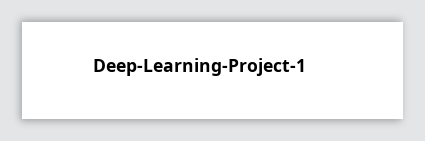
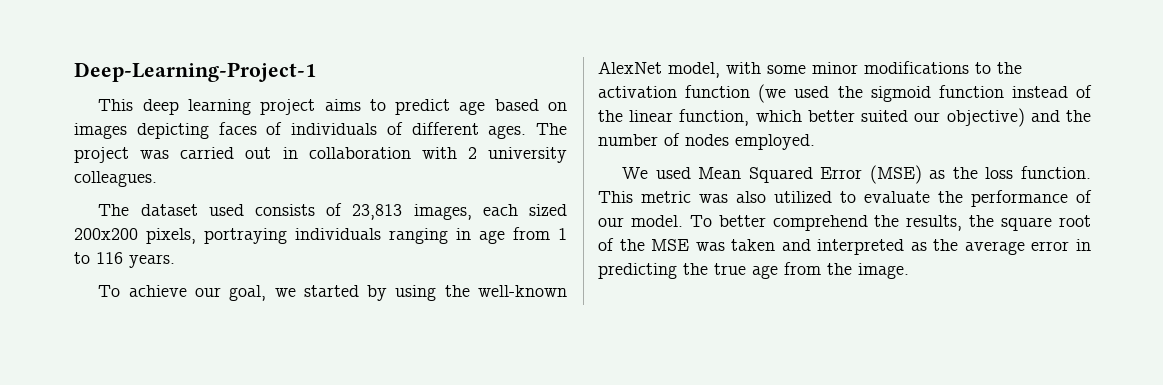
+ This deep learning project aims to predict age based on images depicting faces of individuals of different ages. The project was carried out in collaboration with 2 university colleagues.
+ The dataset used consists of 23,813 images, each sized 200x200 pixels, portraying individuals ranging in age from 1 to 116 years.
+ To achieve our goal, we started by using the well-known AlexNet model, with some minor modifications to the activation function (we used the sigmoid function instead of the linear function, which better suited our objective) and the number of nodes employed.
+ We used Mean Squared Error (MSE) as the loss function. This metric was also utilized to evaluate the performance of our model. To better comprehend the results, the square root of the MSE was taken and interpreted as the average error in predicting the true age from the image.

